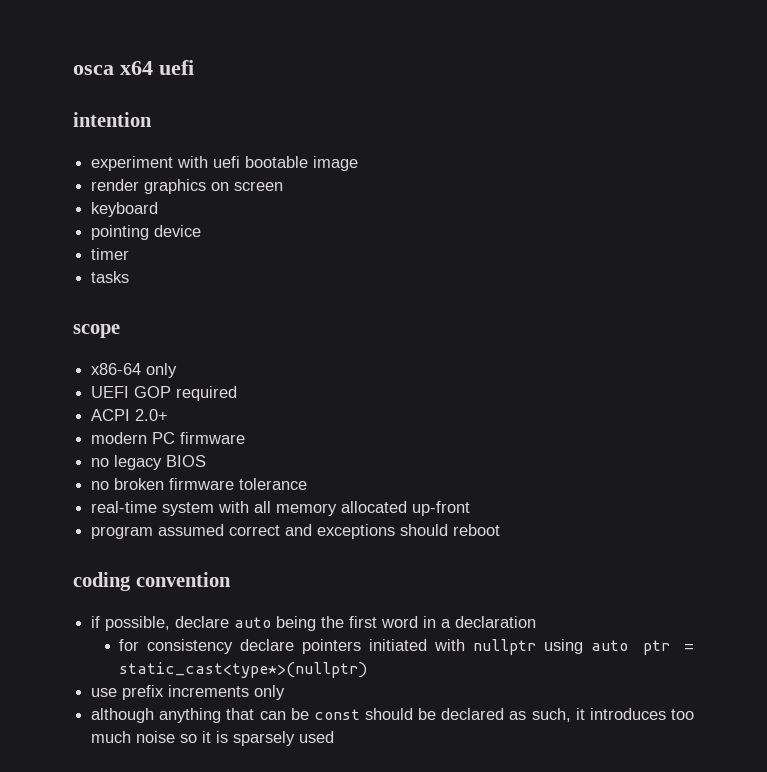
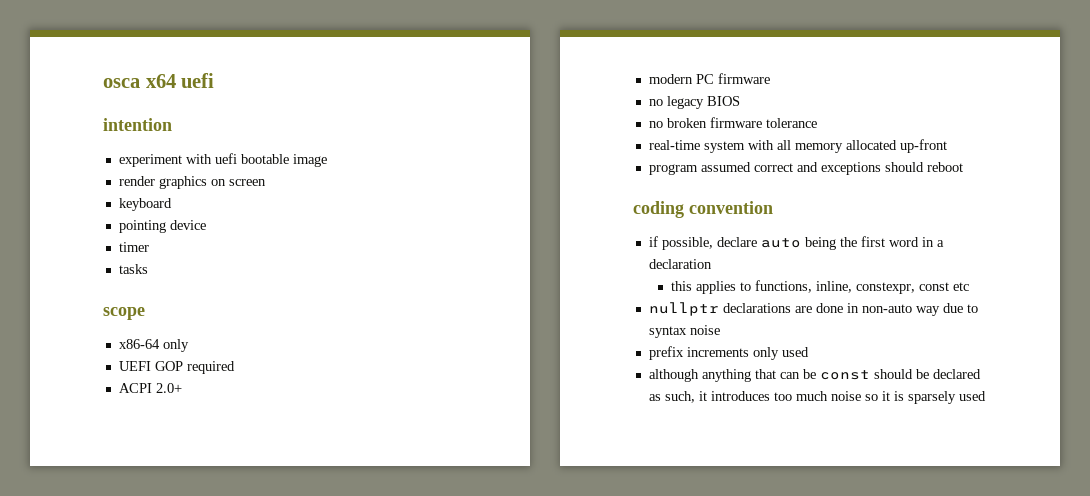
- for consistency declare pointers initiated with nullptr using auto ptr = static_cast<type*>(nullptr)
- use prefix increments only
+ this applies to functions, inline, constexpr, const etc
+ nullptr declarations are done in non-auto way due to syntax noise
+ prefix increments only used

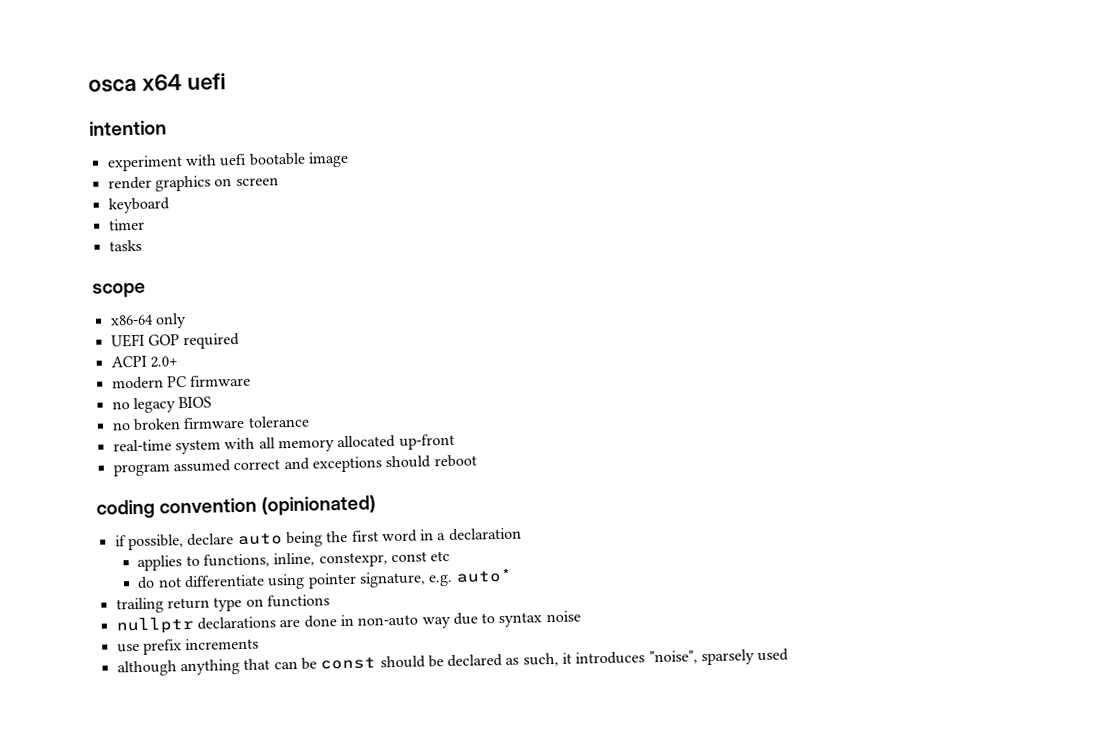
- pointing device
- coding convention
+ coding convention (opinionated)
- this applies to functions, inline, constexpr, const etc
+ applies to functions, inline, constexpr, const etc
+ do not differentiate using pointer signature, e.g. auto*
+ trailing return type on functions
- prefix increments only used
+ use prefix increments
- although anything that can be const should be declared as such, it introduces too much noise so it is sparsely used
+ although anything that can be const should be declared as such, it introduces "noise", sparsely used

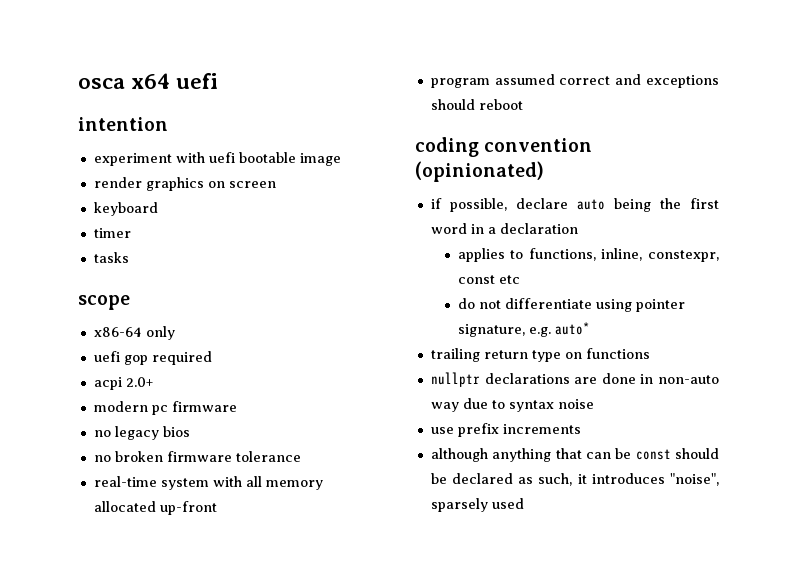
- UEFI GOP required
+ uefi gop required
- ACPI 2.0+
+ acpi 2.0+
- modern PC firmware
+ modern pc firmware
- no legacy BIOS
+ no legacy bios

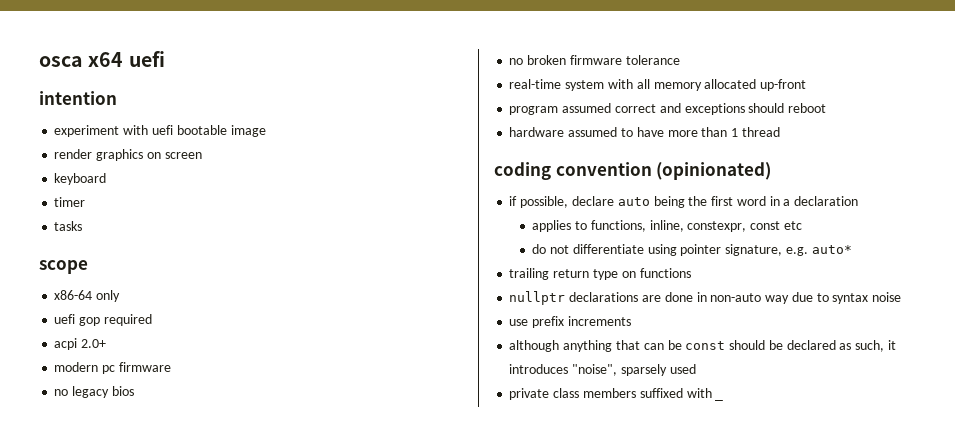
+ hardware assumed to have more than 1 thread
+ private class members suffixed with _

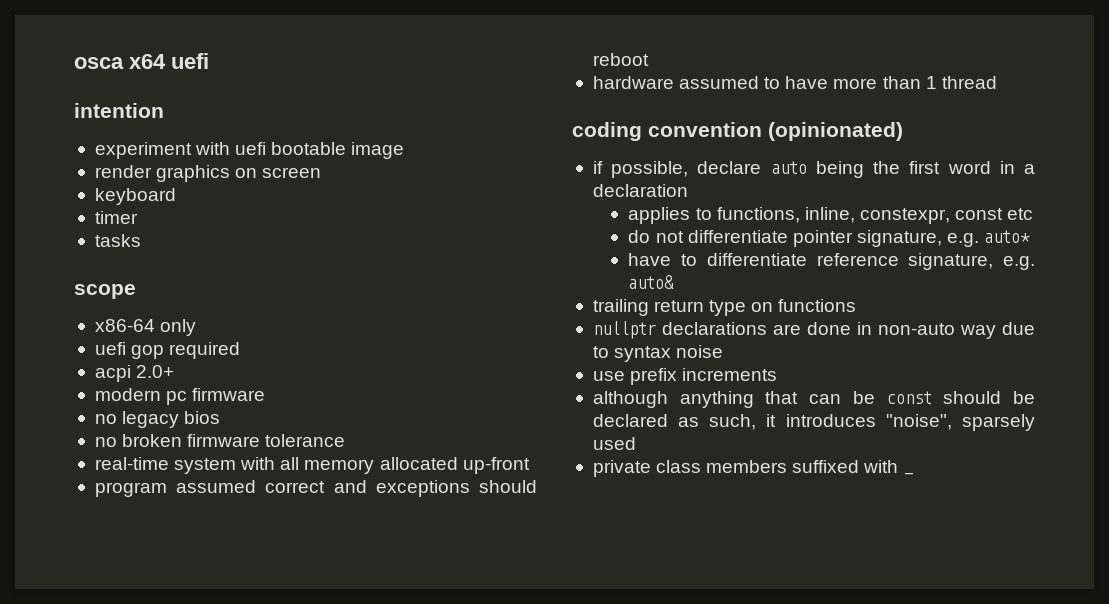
- do not differentiate using pointer signature, e.g. auto*
+ do not differentiate pointer signature, e.g. auto*
+ have to differentiate reference signature, e.g. auto&

